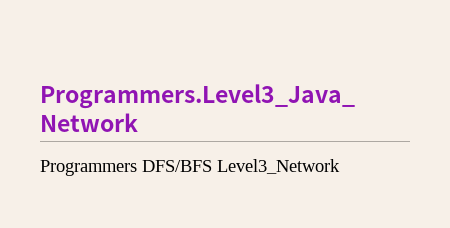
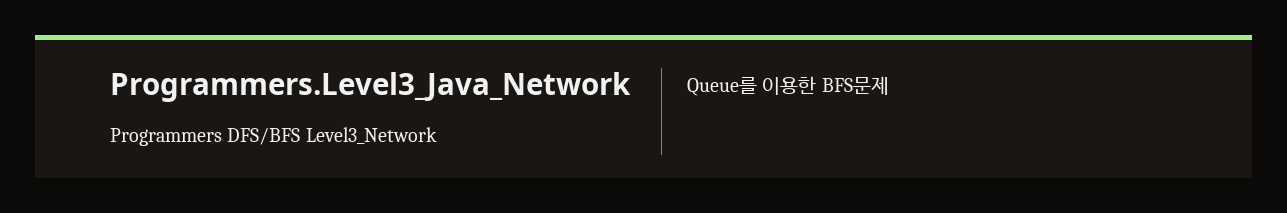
+ Queue를 이용한 BFS문제

